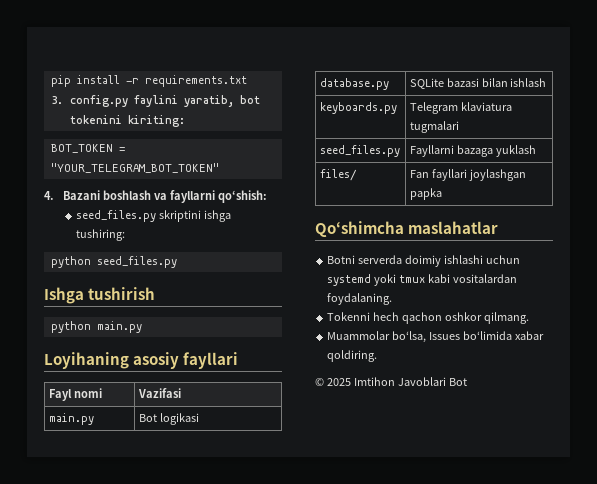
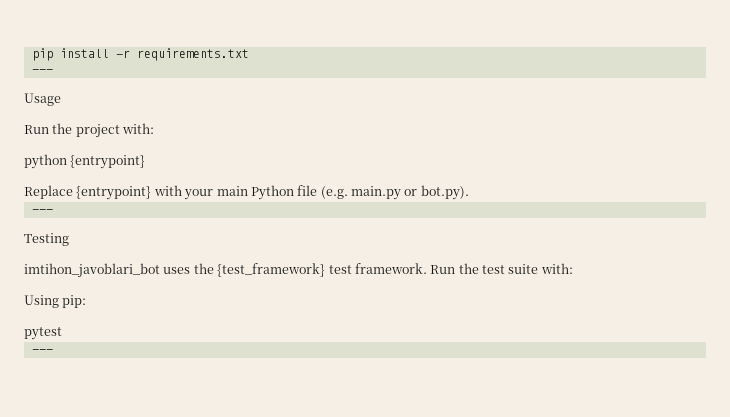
  pip install -r requirements.txt
- 3. config.py faylini yaratib, bot tokenini kiriting:
- BOT_TOKEN = "YOUR_TELEGRAM_BOT_TOKEN"
- 4. Bazani boshlash va fayllarni qo‘shish:
- seed_files.py skriptini ishga tushiring:
- python seed_files.py
- Ishga tushirish
- python main.py
- Loyihaning asosiy fayllari
- Fayl nomi | Vazifasi
- main.py | Bot logikasi
- database.py | SQLite bazasi bilan ishlash
- keyboards.py | Telegram klaviatura tugmalari
- seed_files.py | Fayllarni bazaga yuklash
- files/ | Fan fayllari joylashgan papka
- Qo‘shimcha maslahatlar
- Botni serverda doimiy ishlashi uchun systemd yoki tmux kabi vositalardan foydalaning.
- Tokenni hech qachon oshkor qilmang.
- Muammolar bo‘lsa, Issues bo‘limida xabar qoldiring.
- © 2025 Imtihon Javoblari Bot
+ ---
+ Usage
+ Run the project with:
+ python {entrypoint}
+ Replace {entrypoint} with your main Python file (e.g. main.py or bot.py).
+ ---
+ Testing
+ imtihon_javoblari_bot uses the {test_framework} test framework. Run the test suite with:
+ Using pip:
+ pytest
+ ---

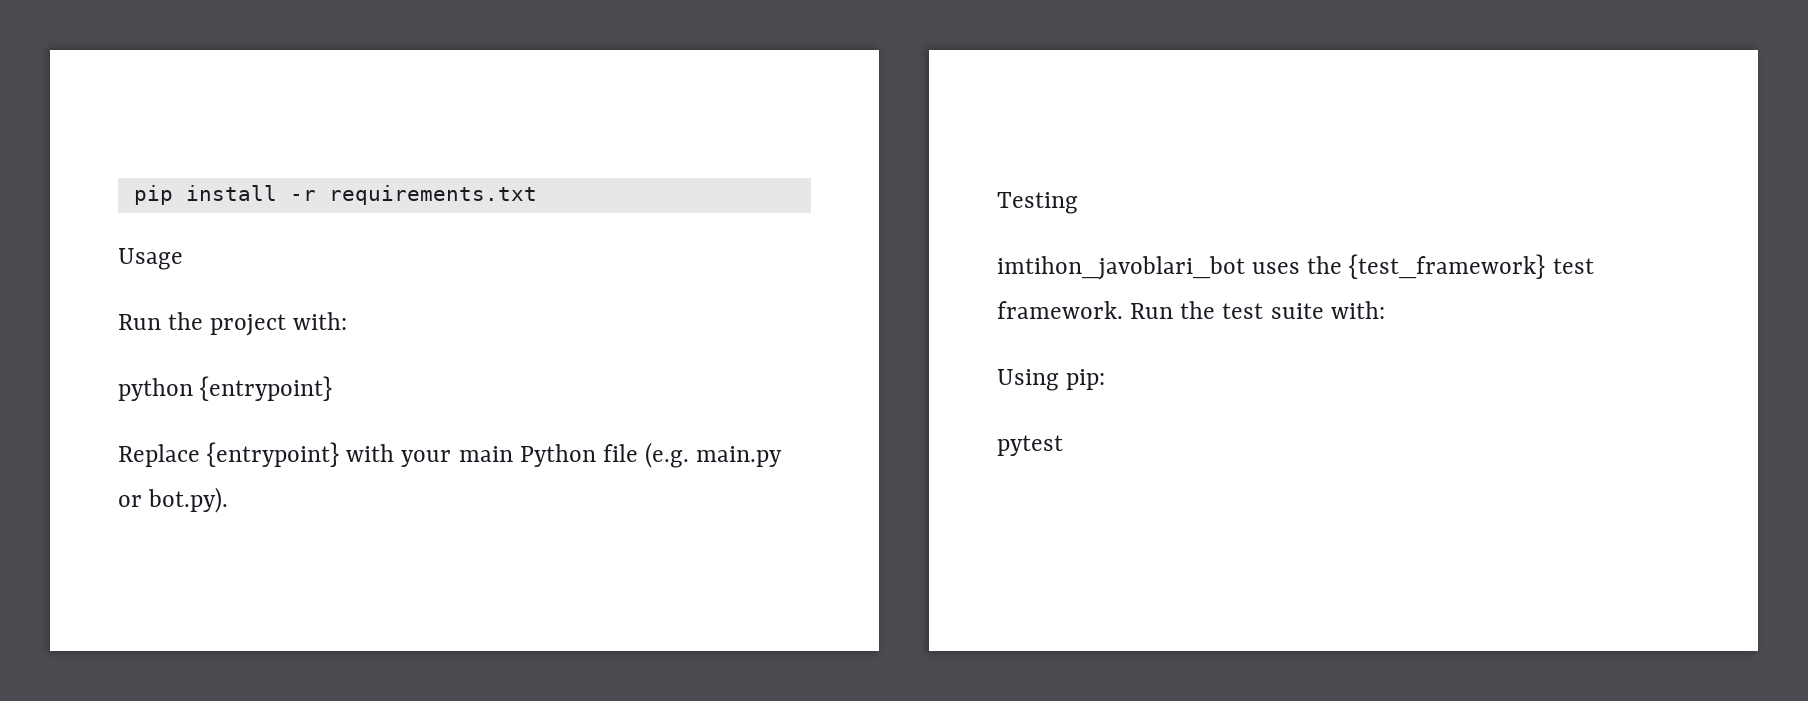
  pip install -r requirements.txt
- ---
  Replace {entrypoint} with your main Python file (e.g. main.py or bot.py).
- ---
  pytest
- ---

